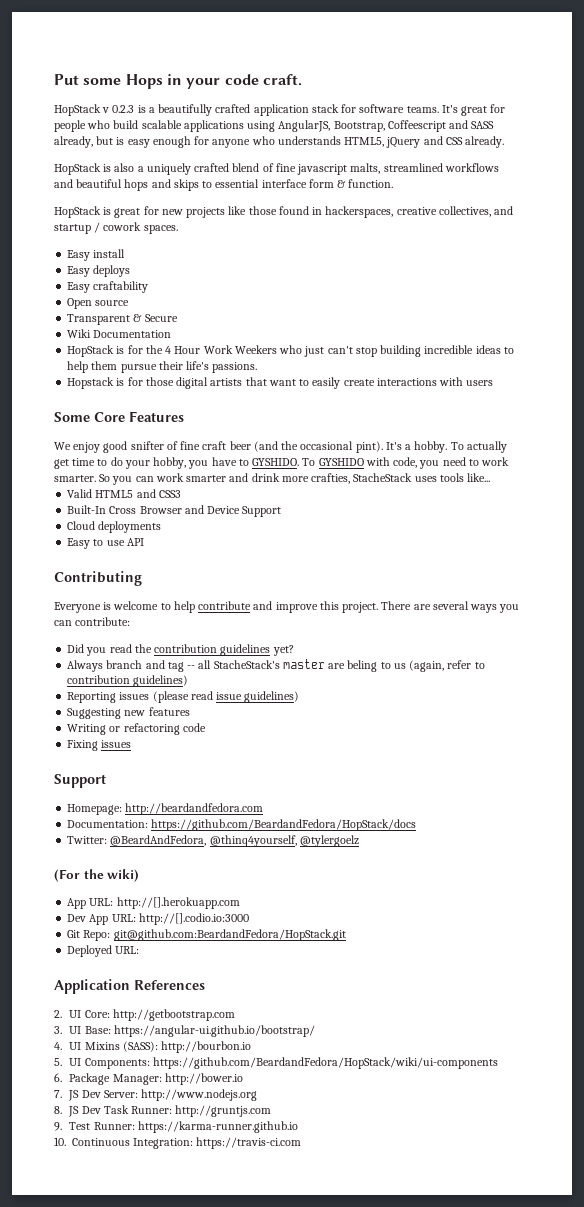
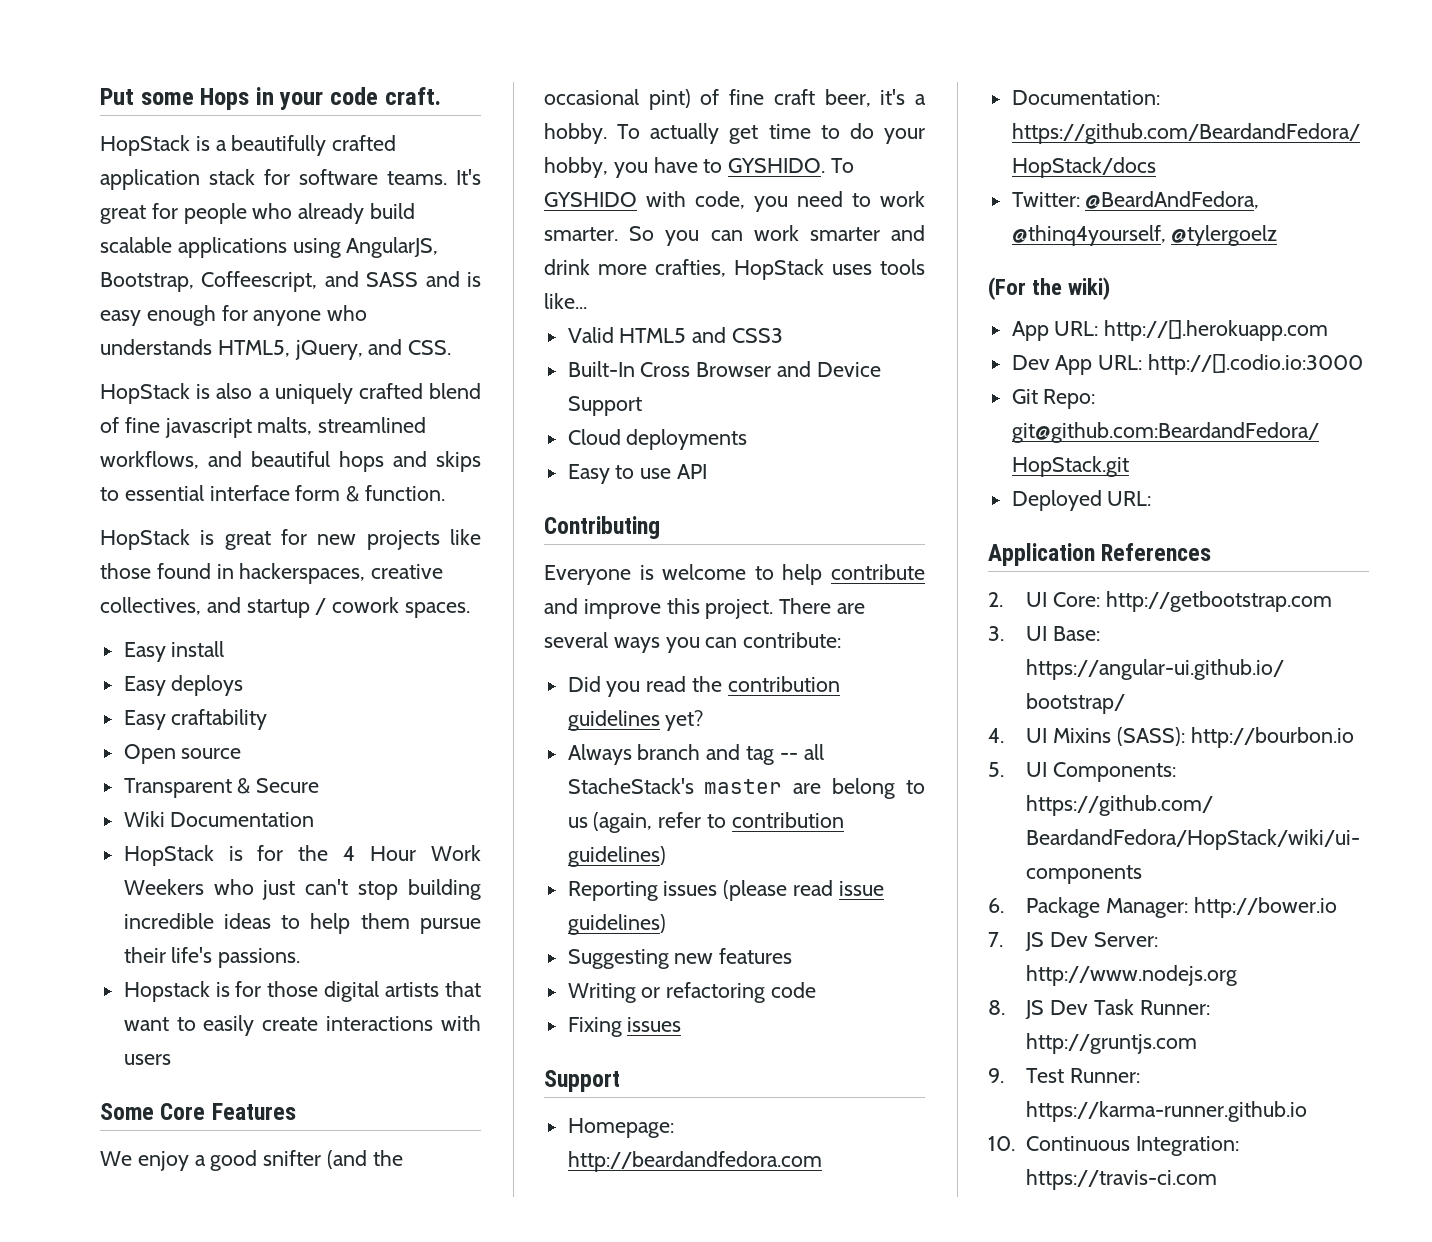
- HopStack v 0.2.3 is a beautifully crafted application stack for software teams.
+ HopStack is a beautifully crafted application stack for software teams.
- It's great for people who build scalable applications using AngularJS, Bootstrap, Coffeescript and SASS already, but is easy enough for anyone who understands HTML5, jQuery and CSS already.
+ It's great for people who already build scalable applications using AngularJS, Bootstrap, Coffeescript, and SASS and is easy enough for anyone who understands HTML5, jQuery, and CSS.
- HopStack is also a uniquely crafted blend of fine javascript malts, streamlined workflows and beautiful hops and skips to essential interface form & function.
+ HopStack is also a uniquely crafted blend of fine javascript malts, streamlined workflows, and beautiful hops and skips to essential interface form & function.
- We enjoy good snifter of fine craft beer (and the occasional pint). It's a hobby.
+ We enjoy a good snifter (and the occasional pint) of fine craft beer, it's a hobby.
- So you can work smarter and drink more crafties, StacheStack uses tools like...
+ So you can work smarter and drink more crafties, HopStack uses tools like...
- Always branch and tag -- all StacheStack's master are beling to us (again, refer to contribution guidelines)
+ Always branch and tag -- all StacheStack's master are belong to us (again, refer to contribution guidelines)

